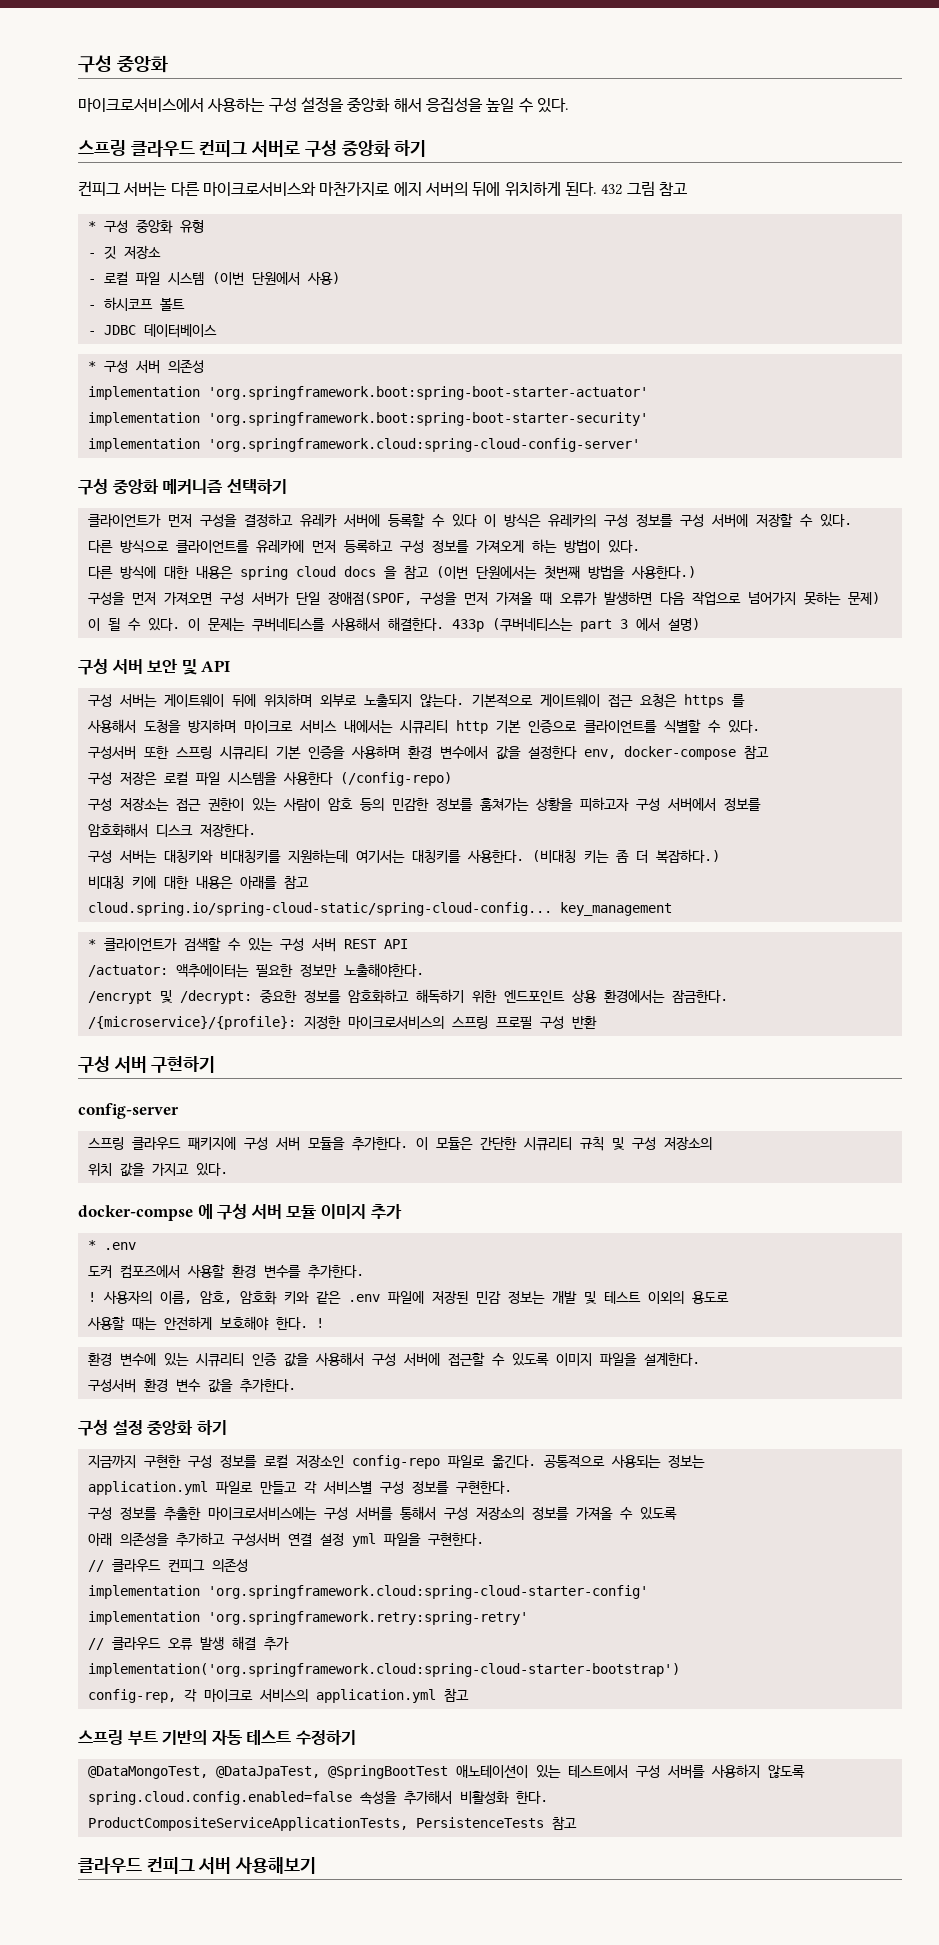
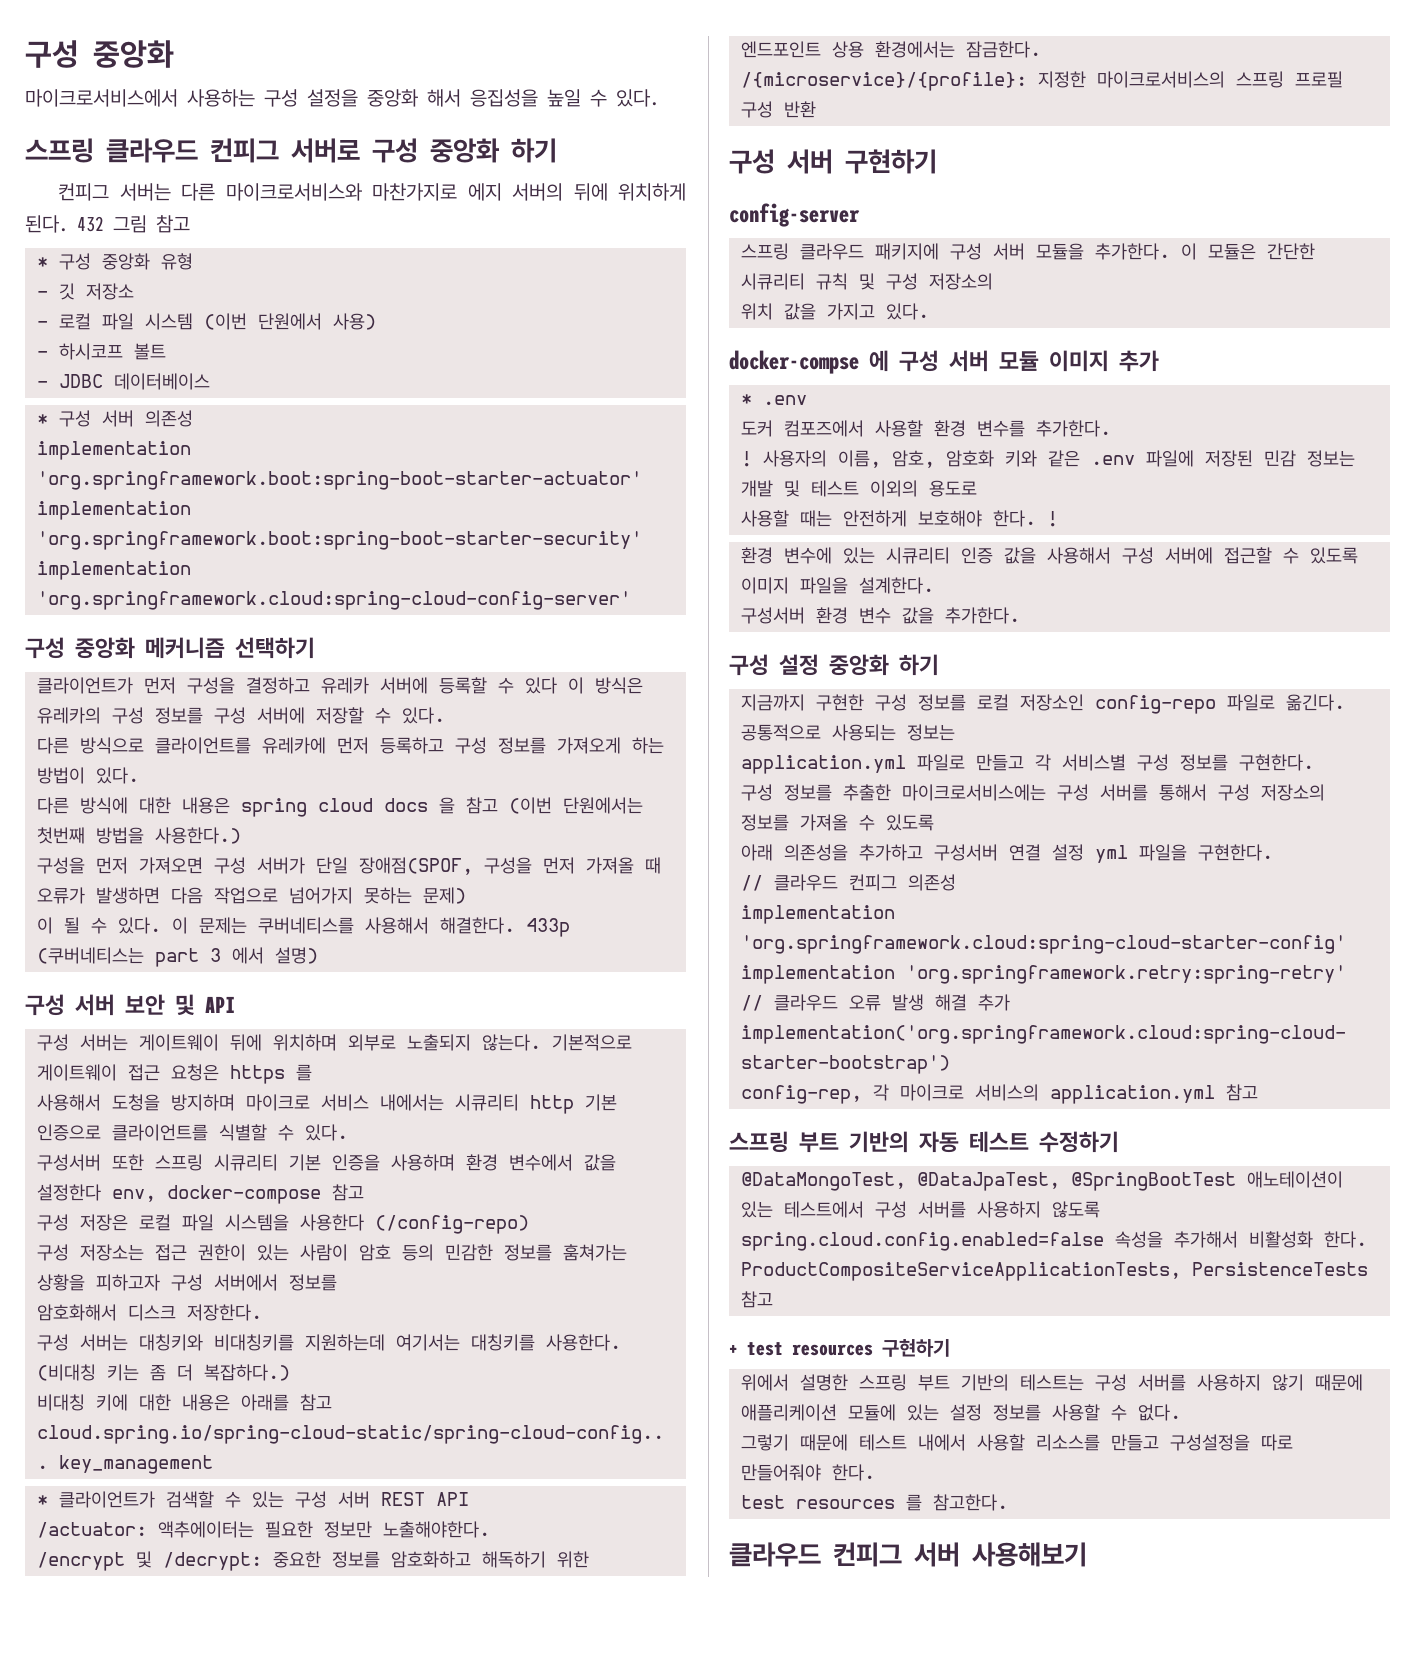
+ + test resources 구현하기
+ 위에서 설명한 스프링 부트 기반의 테스트는 구성 서버를 사용하지 않기 때문에 애플리케이션 모듈에 있는 설정 정보를 사용할 수 없다.
+ 그렇기 때문에 테스트 내에서 사용할 리소스를 만들고 구성설정을 따로 만들어줘야 한다.
+ test resources 를 참고한다.

